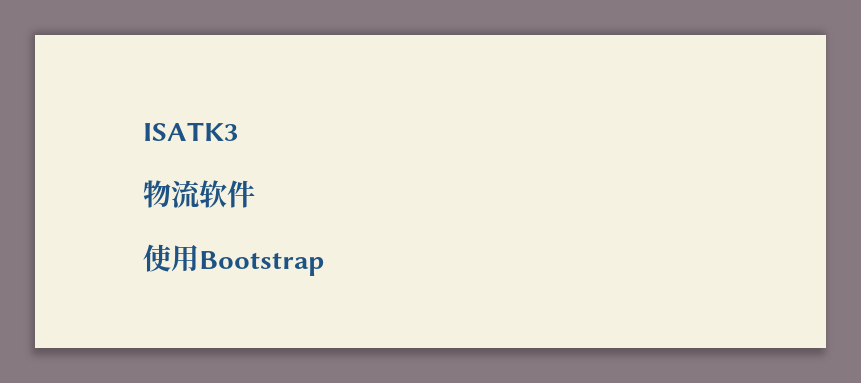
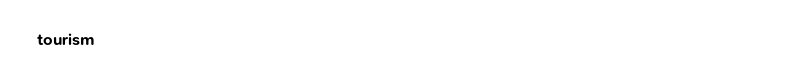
- ISATK3
- 物流软件
- 使用Bootstrap
+ tourism

